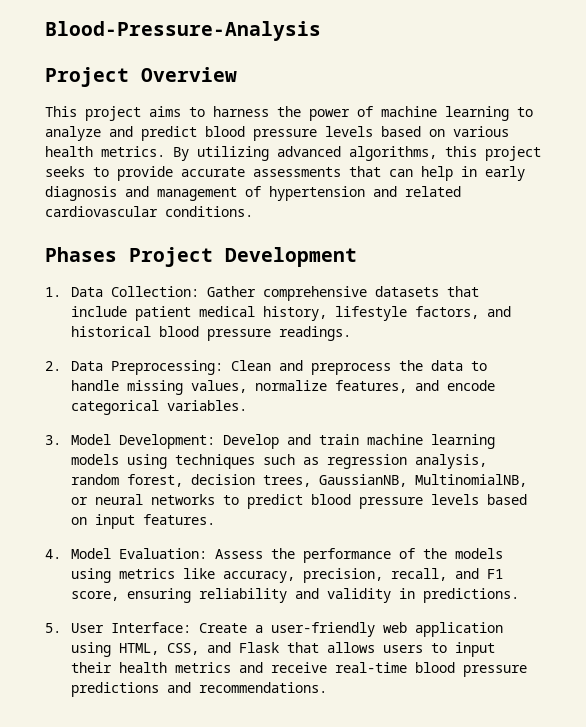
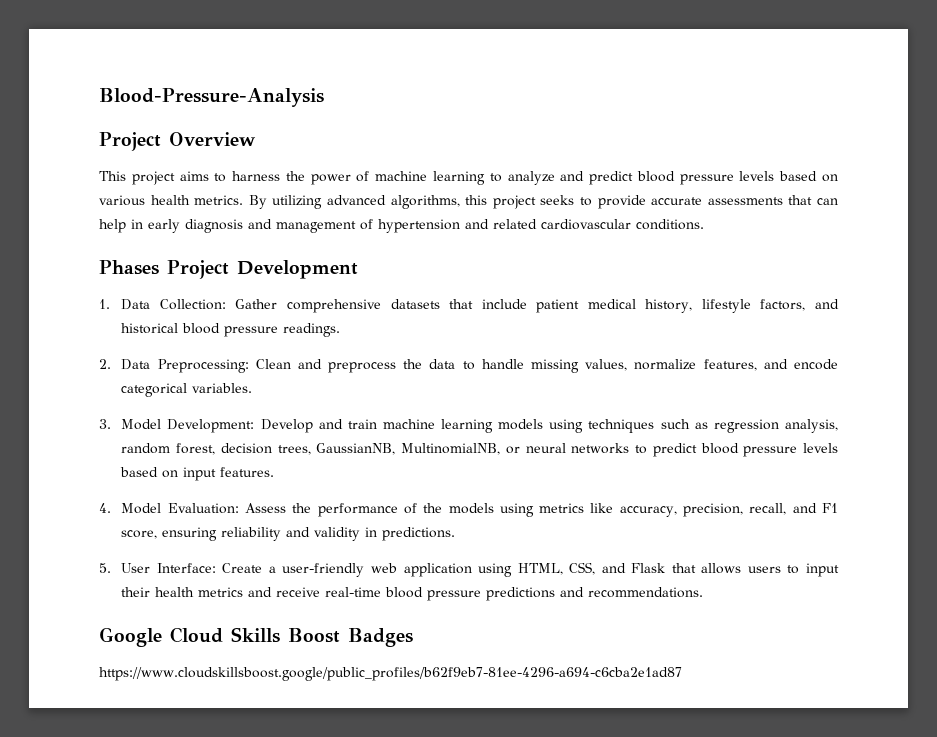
+ Google Cloud Skills Boost Badges
+ https://www.cloudskillsboost.google/public_profiles/b62f9eb7-81ee-4296-a694-c6cba2e1ad87

